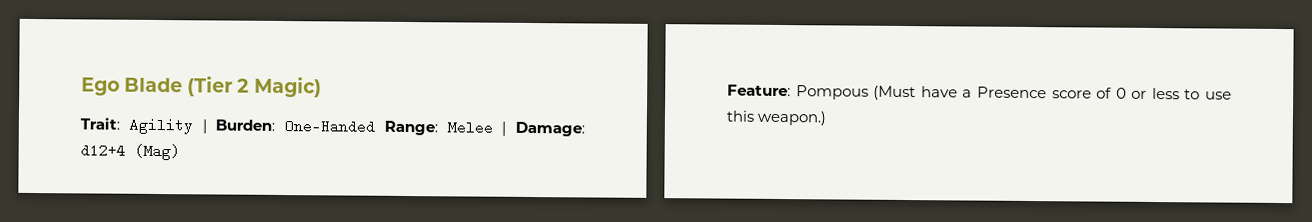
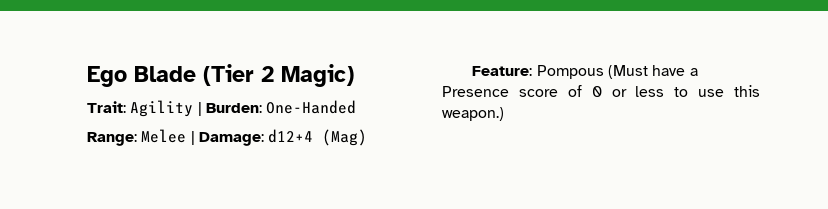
- Trait: Agility | Burden: One-Handed Range: Melee | Damage: d12+4 (Mag)
+ Trait: Agility | Burden: One-Handed
+ Range: Melee | Damage: d12+4 (Mag)

